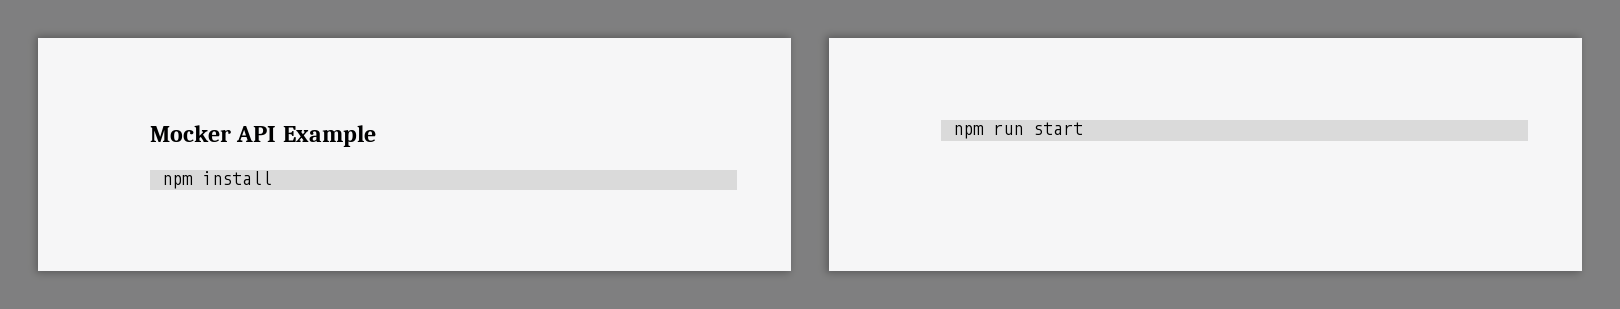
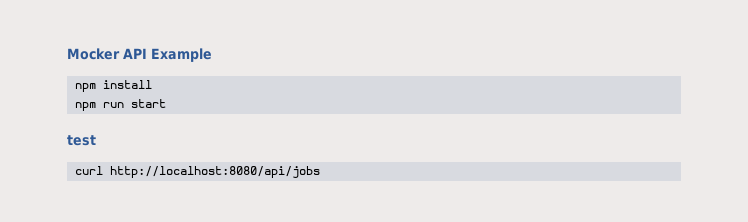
+ test
+ curl http://localhost:8080/api/jobs

